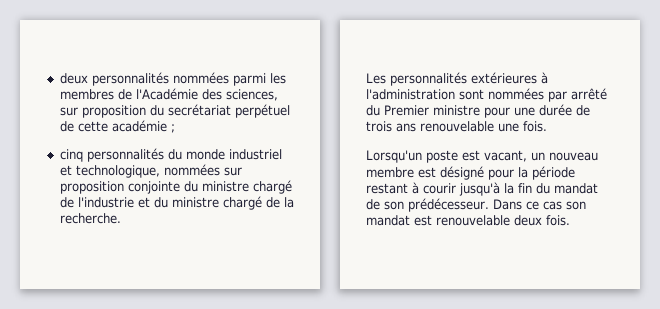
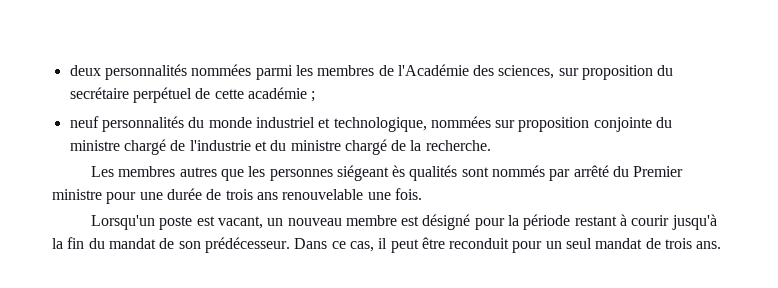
- deux personnalités nommées parmi les membres de l'Académie des sciences, sur proposition du secrétariat perpétuel de cette académie ;
+ deux personnalités nommées parmi les membres de l'Académie des sciences, sur proposition du secrétaire perpétuel de cette académie ;
- cinq personnalités du monde industriel et technologique, nommées sur proposition conjointe du ministre chargé de l'industrie et du ministre chargé de la recherche.
+ neuf personnalités du monde industriel et technologique, nommées sur proposition conjointe du ministre chargé de l'industrie et du ministre chargé de la recherche.
- Les personnalités extérieures à l'administration sont nommées par arrêté du Premier ministre pour une durée de trois ans renouvelable une fois.
+ Les membres autres que les personnes siégeant ès qualités sont nommés par arrêté du Premier ministre pour une durée de trois ans renouvelable une fois.
- Dans ce cas son mandat est renouvelable deux fois.
+ Dans ce cas, il peut être reconduit pour un seul mandat de trois ans.

